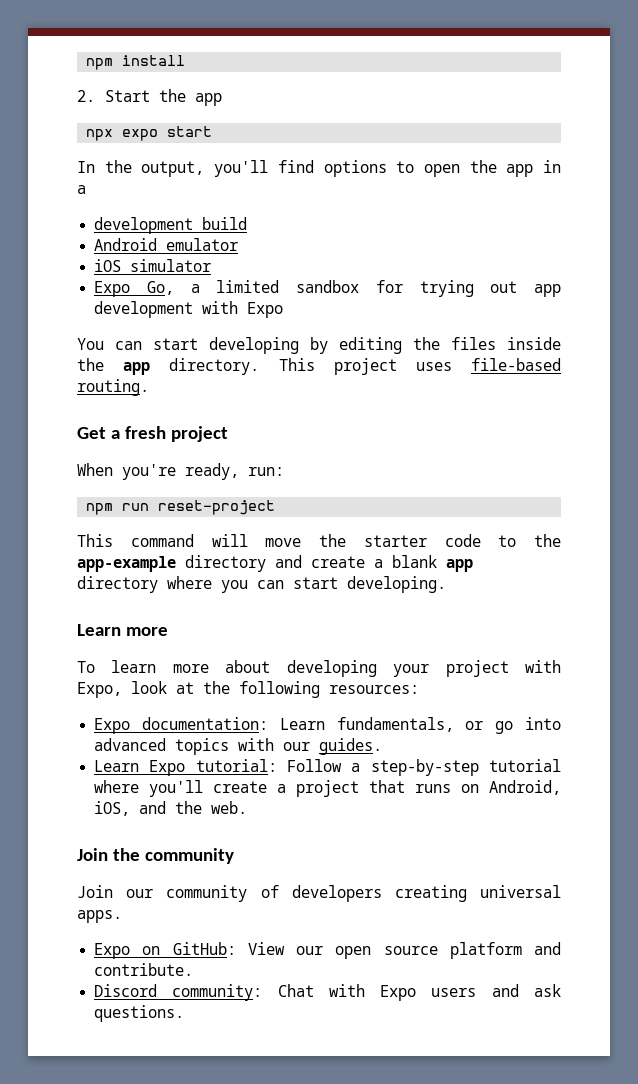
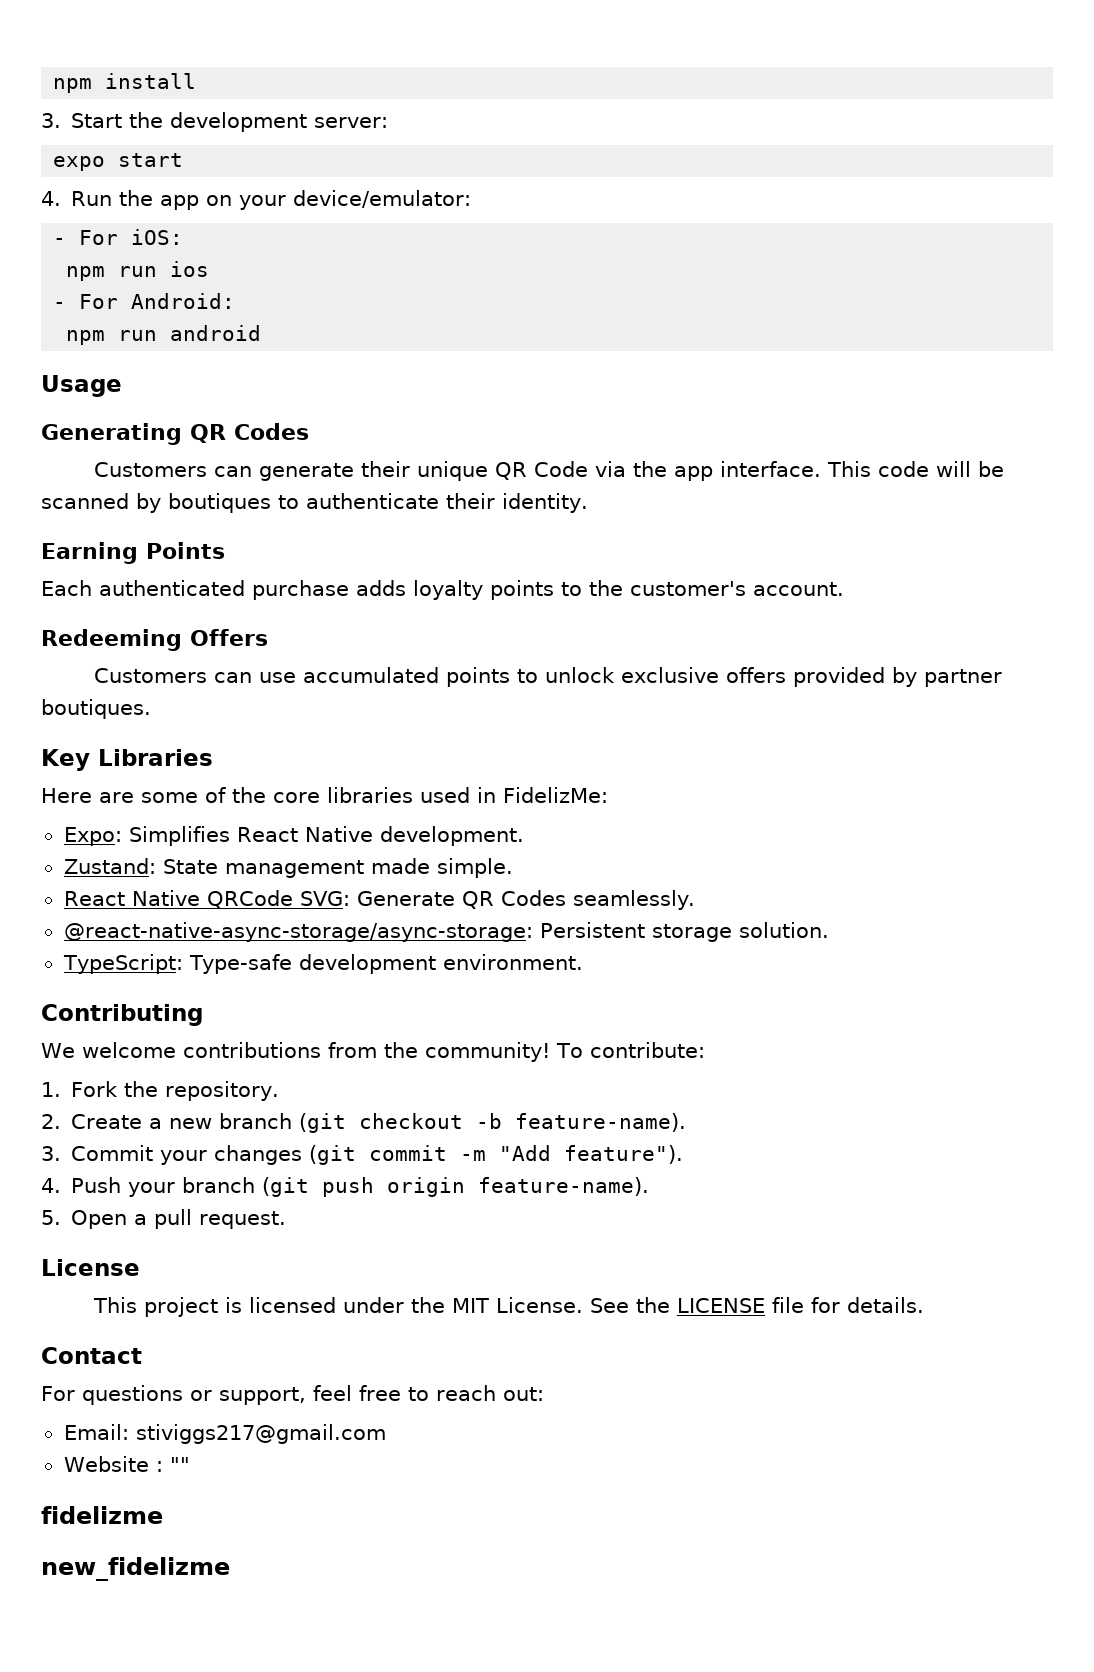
- 2. Start the app
- npx expo start
+ 3. Start the development server:
+ expo start
- In the output, you'll find options to open the app in a
- development build
- Android emulator
- iOS simulator
- Expo Go, a limited sandbox for trying out app development with Expo
- You can start developing by editing the files inside the app directory. This project uses file-based routing.
- Get a fresh project
- When you're ready, run:
- npm run reset-project
- This command will move the starter code to the app-example directory and create a blank app directory where you can start developing.
- Learn more
- To learn more about developing your project with Expo, look at the following resources:
- Expo documentation: Learn fundamentals, or go into advanced topics with our guides.
- Learn Expo tutorial: Follow a step-by-step tutorial where you'll create a project that runs on Android, iOS, and the web.
- Join the community
- Join our community of developers creating universal apps.
- Expo on GitHub: View our open source platform and contribute.
- Discord community: Chat with Expo users and ask questions.
+ 4. Run the app on your device/emulator:
+ - For iOS:
+ npm run ios
+ - For Android:
+ npm run android
+ Usage
+ Generating QR Codes
+ Customers can generate their unique QR Code via the app interface. This code will be scanned by boutiques to authenticate their identity.
+ Earning Points
+ Each authenticated purchase adds loyalty points to the customer's account.
+ Redeeming Offers
+ Customers can use accumulated points to unlock exclusive offers provided by partner boutiques.
+ Key Libraries
+ Here are some of the core libraries used in FidelizMe:
+ Expo: Simplifies React Native development.
+ Zustand: State management made simple.
+ React Native QRCode SVG: Generate QR Codes seamlessly.
+ @react-native-async-storage/async-storage: Persistent storage solution.
+ TypeScript: Type-safe development environment.
+ Contributing
+ We welcome contributions from the community! To contribute:
+ 1. Fork the repository.
+ 2. Create a new branch (git checkout -b feature-name).
+ 3. Commit your changes (git commit -m "Add feature").
+ 4. Push your branch (git push origin feature-name).
+ 5. Open a pull request.
+ License
+ This project is licensed under the MIT License. See the LICENSE file for details.
+ Contact
+ For questions or support, feel free to reach out:
+ Email: stiviggs217@gmail.com
+ Website : ""
+ fidelizme
+ new_fidelizme

